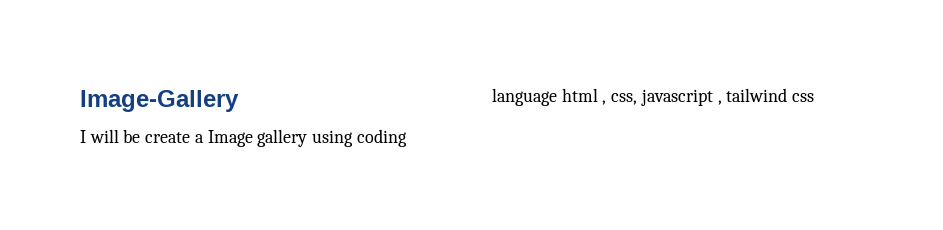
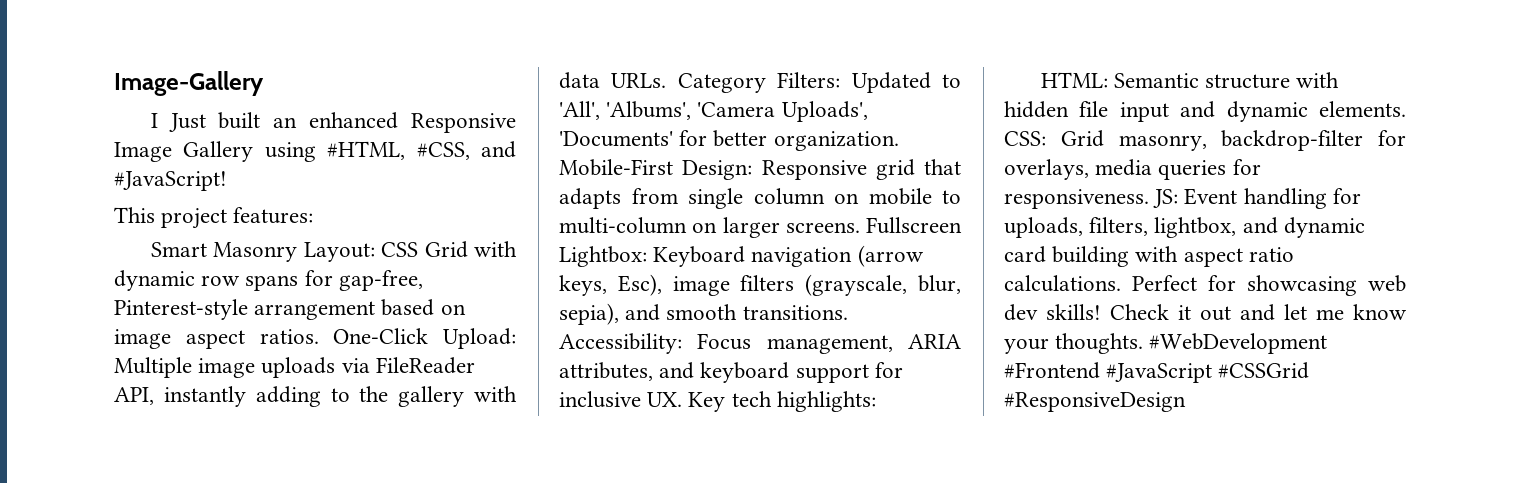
- I will be create a Image gallery using coding language html , css, javascript , tailwind css
+ I Just built an enhanced Responsive Image Gallery using #HTML, #CSS, and #JavaScript!
+ This project features:
+ Smart Masonry Layout: CSS Grid with dynamic row spans for gap-free, Pinterest-style arrangement based on image aspect ratios. One-Click Upload: Multiple image uploads via FileReader API, instantly adding to the gallery with data URLs. Category Filters: Updated to 'All', 'Albums', 'Camera Uploads', 'Documents' for better organization. Mobile-First Design: Responsive grid that adapts from single column on mobile to multi-column on larger screens. Fullscreen Lightbox: Keyboard navigation (arrow keys, Esc), image filters (grayscale, blur, sepia), and smooth transitions. Accessibility: Focus management, ARIA attributes, and keyboard support for inclusive UX. Key tech highlights:
+ HTML: Semantic structure with hidden file input and dynamic elements. CSS: Grid masonry, backdrop-filter for overlays, media queries for responsiveness. JS: Event handling for uploads, filters, lightbox, and dynamic card building with aspect ratio calculations. Perfect for showcasing web dev skills! Check it out and let me know your thoughts. #WebDevelopment #Frontend #JavaScript #CSSGrid #ResponsiveDesign

